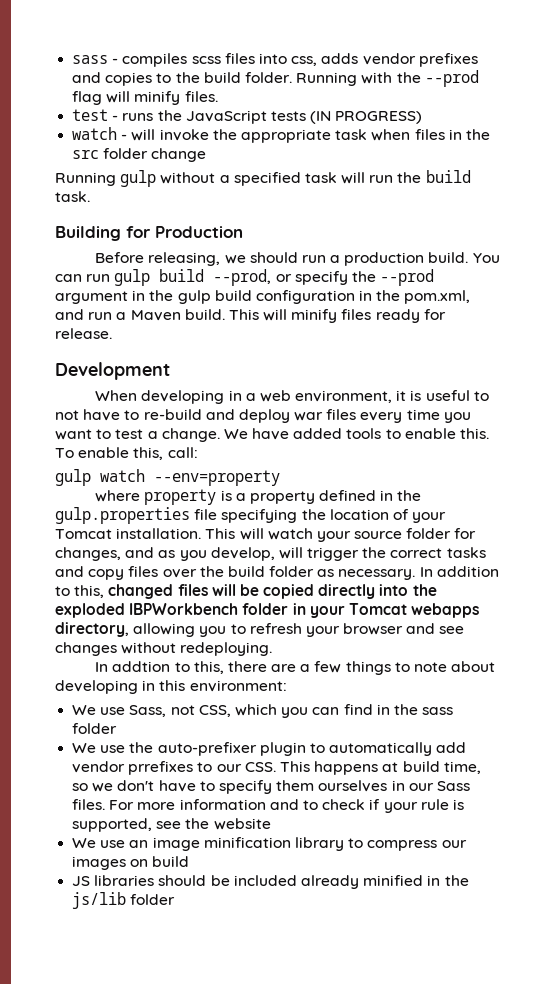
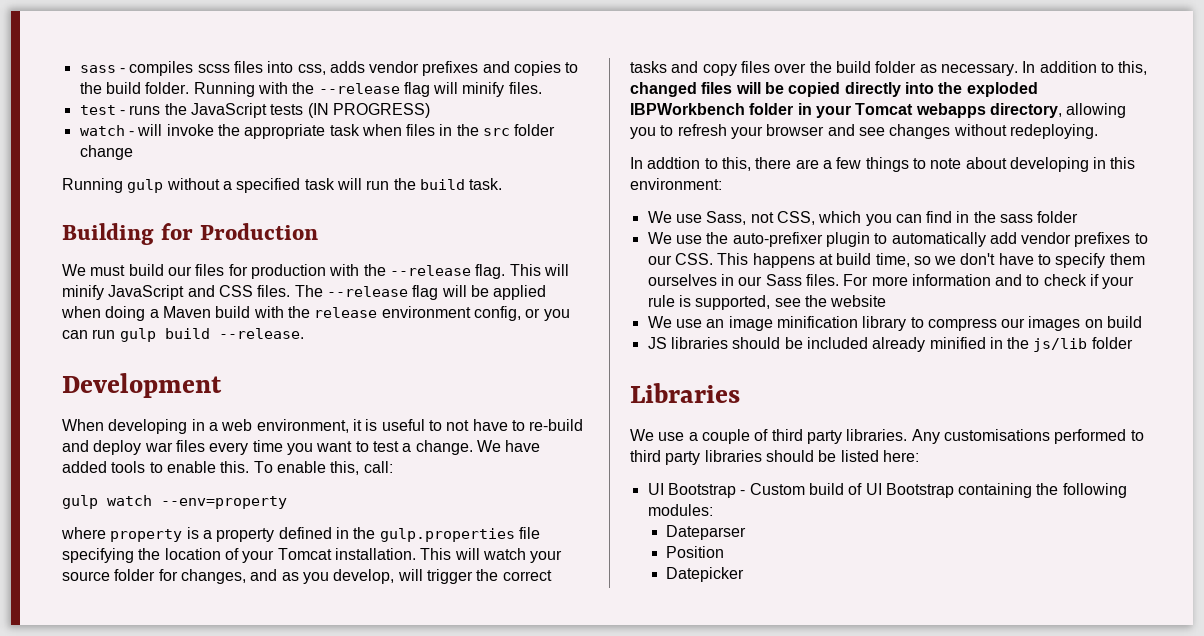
- Running with the --prod flag will minify files.
+ Running with the --release flag will minify files.
- Before releasing, we should run a production build. You can run gulp build --prod, or specify the --prod argument in the gulp build configuration in the pom.xml, and run a Maven build. This will minify files ready for release.
+ We must build our files for production with the --release flag. This will minify JavaScript and CSS files. The --release flag will be applied when doing a Maven build with the release environment config, or you can run gulp build --release.
- We use the auto-prefixer plugin to automatically add vendor prrefixes to our CSS. This happens at build time, so we don't have to specify them ourselves in our Sass files.
+ We use the auto-prefixer plugin to automatically add vendor prefixes to our CSS. This happens at build time, so we don't have to specify them ourselves in our Sass files.
+ Libraries
+ We use a couple of third party libraries. Any customisations performed to third party libraries should be listed here:
+ UI Bootstrap - Custom build of UI Bootstrap containing the following modules:
+ Dateparser
+ Position
+ Datepicker

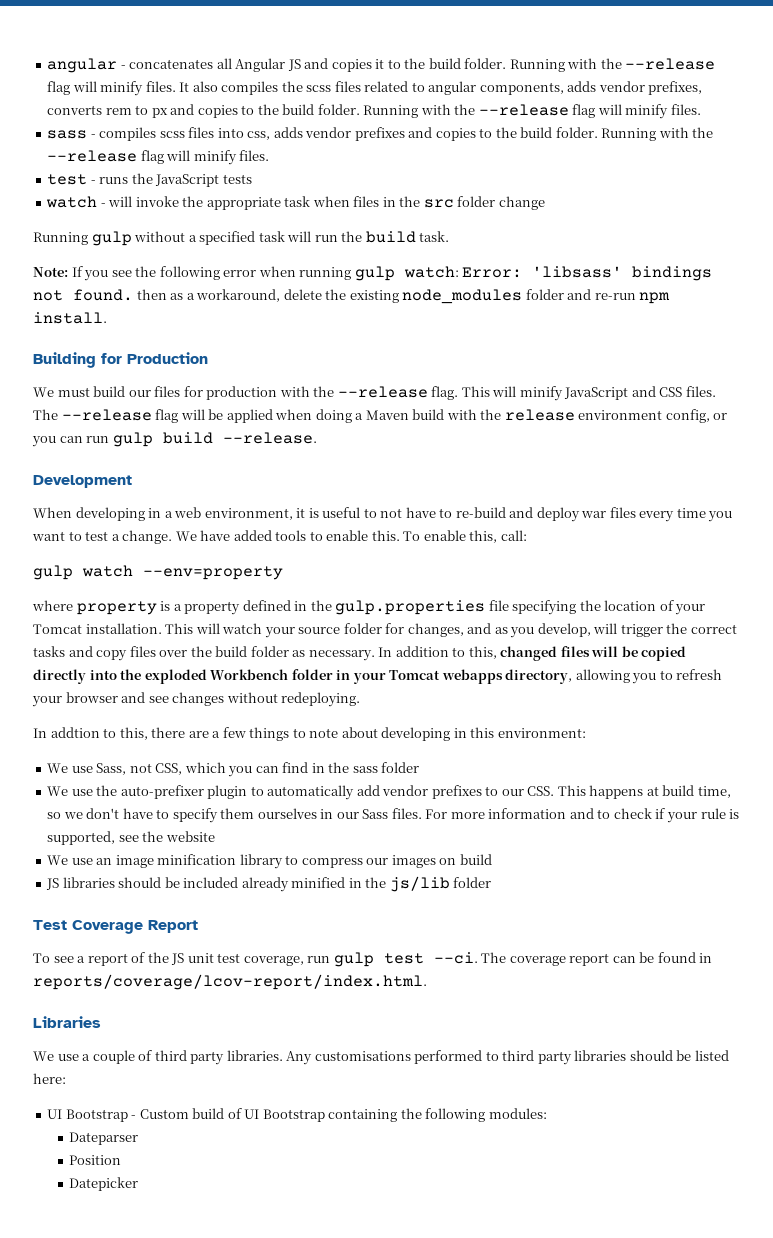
+ angular - concatenates all Angular JS and copies it to the build folder. Running with the --release flag will minify files. It also compiles the scss files related to angular components, adds vendor prefixes, converts rem to px and copies to the build folder. Running with the --release flag will minify files.
- test - runs the JavaScript tests (IN PROGRESS)
+ test - runs the JavaScript tests
+ Note: If you see the following error when running gulp watch: Error: 'libsass' bindings not found. then as a workaround, delete the existing node_modules folder and re-run npm install.
- In addition to this, changed files will be copied directly into the exploded IBPWorkbench folder in your Tomcat webapps directory, allowing you to refresh your browser and see changes without redeploying.
+ In addition to this, changed files will be copied directly into the exploded Workbench folder in your Tomcat webapps directory, allowing you to refresh your browser and see changes without redeploying.
+ Test Coverage Report
+ To see a report of the JS unit test coverage, run gulp test --ci. The coverage report can be found in reports/coverage/lcov-report/index.html.

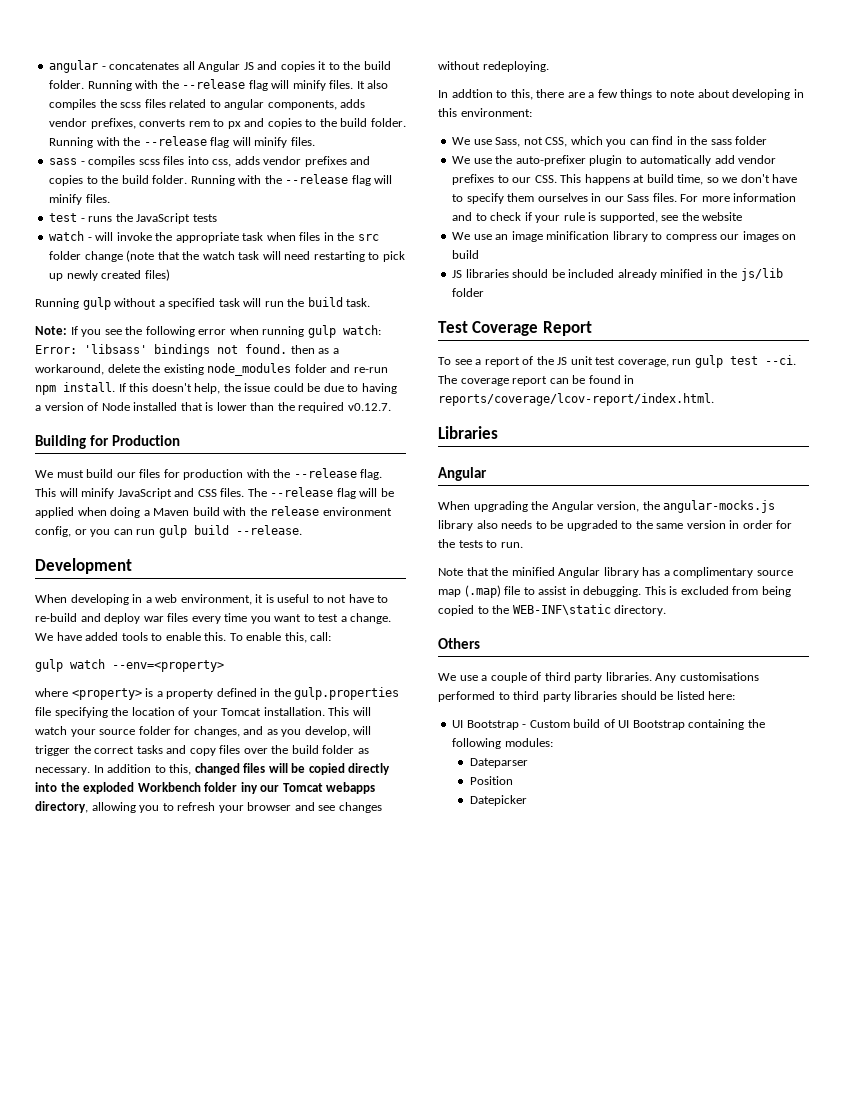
- watch - will invoke the appropriate task when files in the src folder change
+ watch - will invoke the appropriate task when files in the src folder change (note that the watch task will need restarting to pick up newly created files)
+ If this doesn't help, the issue could be due to having a version of Node installed that is lower than the required v0.12.7.
- gulp watch --env=property
+ gulp watch --env=<property>
- where property is a property defined in the gulp.properties file specifying the location of your Tomcat installation.
+ where <property> is a property defined in the gulp.properties file specifying the location of your Tomcat installation.
- In addition to this, changed files will be copied directly into the exploded Workbench folder in your Tomcat webapps directory, allowing you to refresh your browser and see changes without redeploying.
+ In addition to this, changed files will be copied directly into the exploded Workbench folder iny our Tomcat webapps directory, allowing you to refresh your browser and see changes without redeploying.
  Libraries
+ Angular
+ When upgrading the Angular version, the angular-mocks.js library also needs to be upgraded to the same version in order for the tests to run.
+ Note that the minified Angular library has a complimentary source map (.map) file to assist in debugging. This is excluded from being copied to the WEB-INF\static directory.
+ Others

